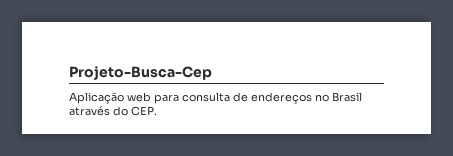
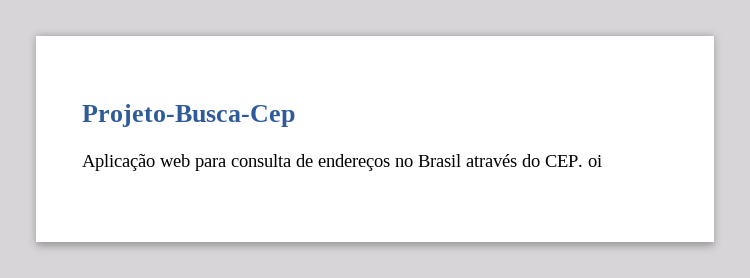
- Aplicação web para consulta de endereços no Brasil através do CEP.
+ Aplicação web para consulta de endereços no Brasil através do CEP. oi

